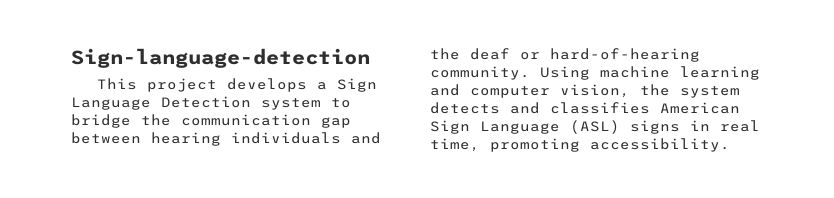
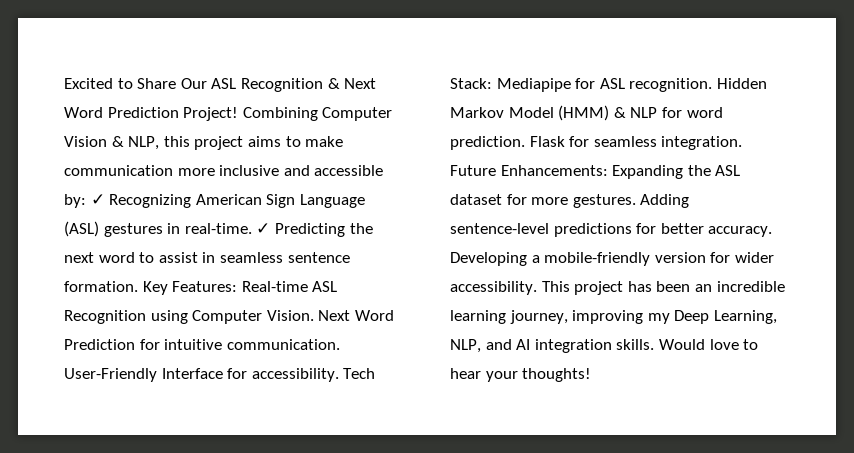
- Sign-language-detection
- This project develops a Sign Language Detection system to bridge the communication gap between hearing individuals and the deaf or hard-of-hearing community. Using machine learning and computer vision, the system detects and classifies American Sign Language (ASL) signs in real time, promoting accessibility.
+ Excited to Share Our ASL Recognition & Next Word Prediction Project! Combining Computer Vision & NLP, this project aims to make communication more inclusive and accessible by: ✓ Recognizing American Sign Language (ASL) gestures in real-time. ✓ Predicting the next word to assist in seamless sentence formation. Key Features: Real-time ASL Recognition using Computer Vision. Next Word Prediction for intuitive communication. User-Friendly Interface for accessibility. Tech Stack: Mediapipe for ASL recognition. Hidden Markov Model (HMM) & NLP for word prediction. Flask for seamless integration. Future Enhancements: Expanding the ASL dataset for more gestures. Adding sentence-level predictions for better accuracy. Developing a mobile-friendly version for wider accessibility. This project has been an incredible learning journey, improving my Deep Learning, NLP, and AI integration skills. Would love to hear your thoughts!

